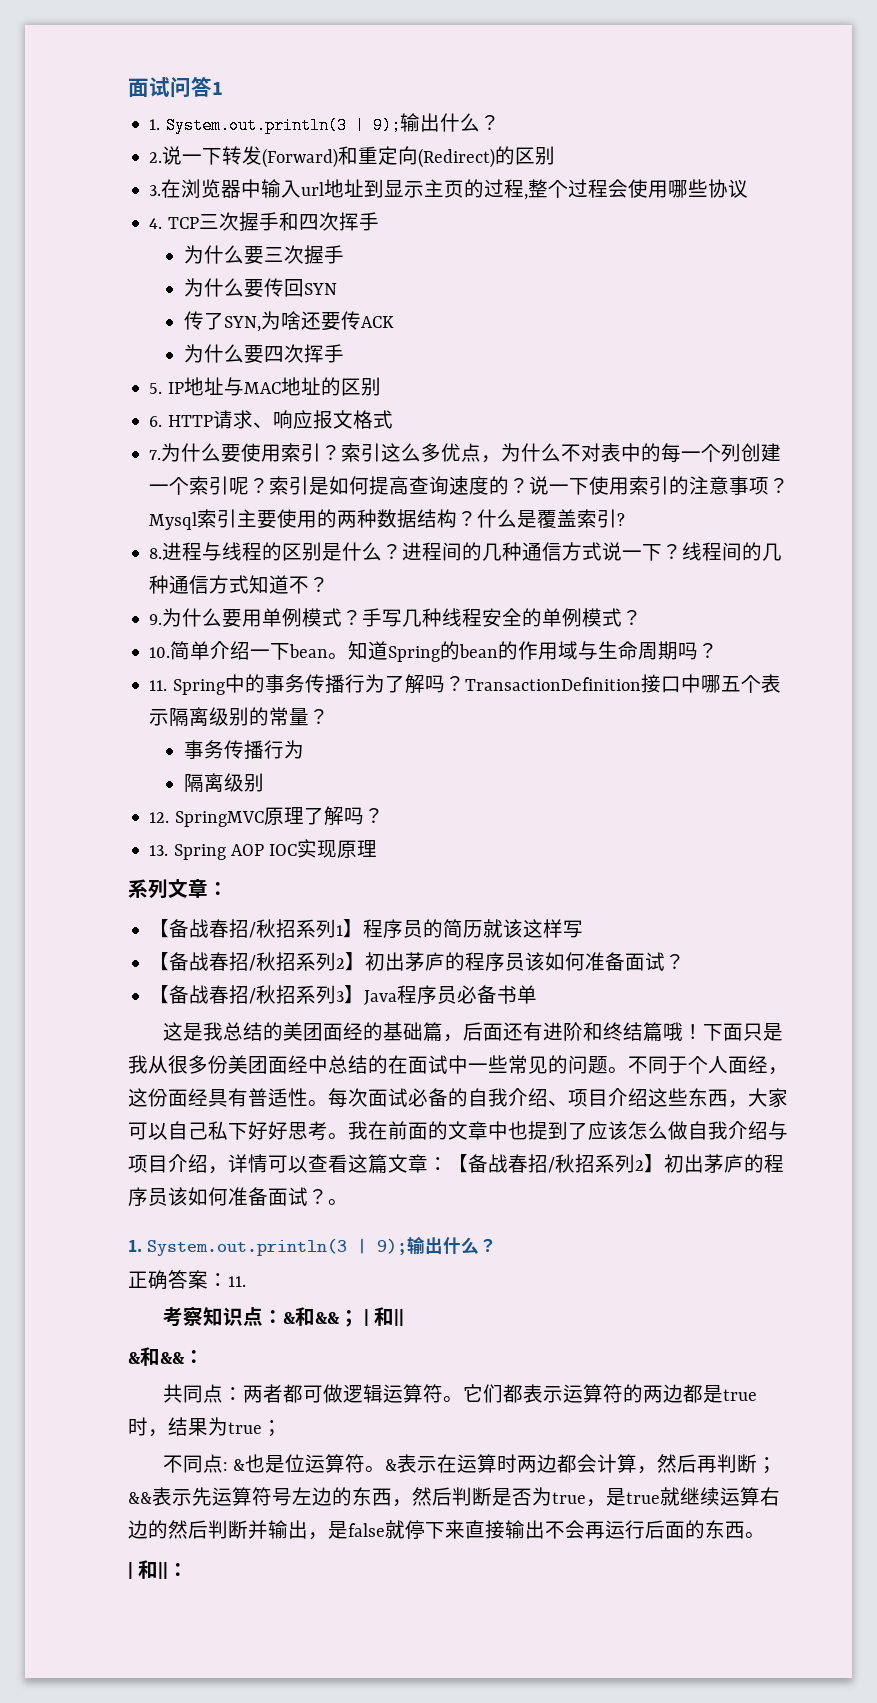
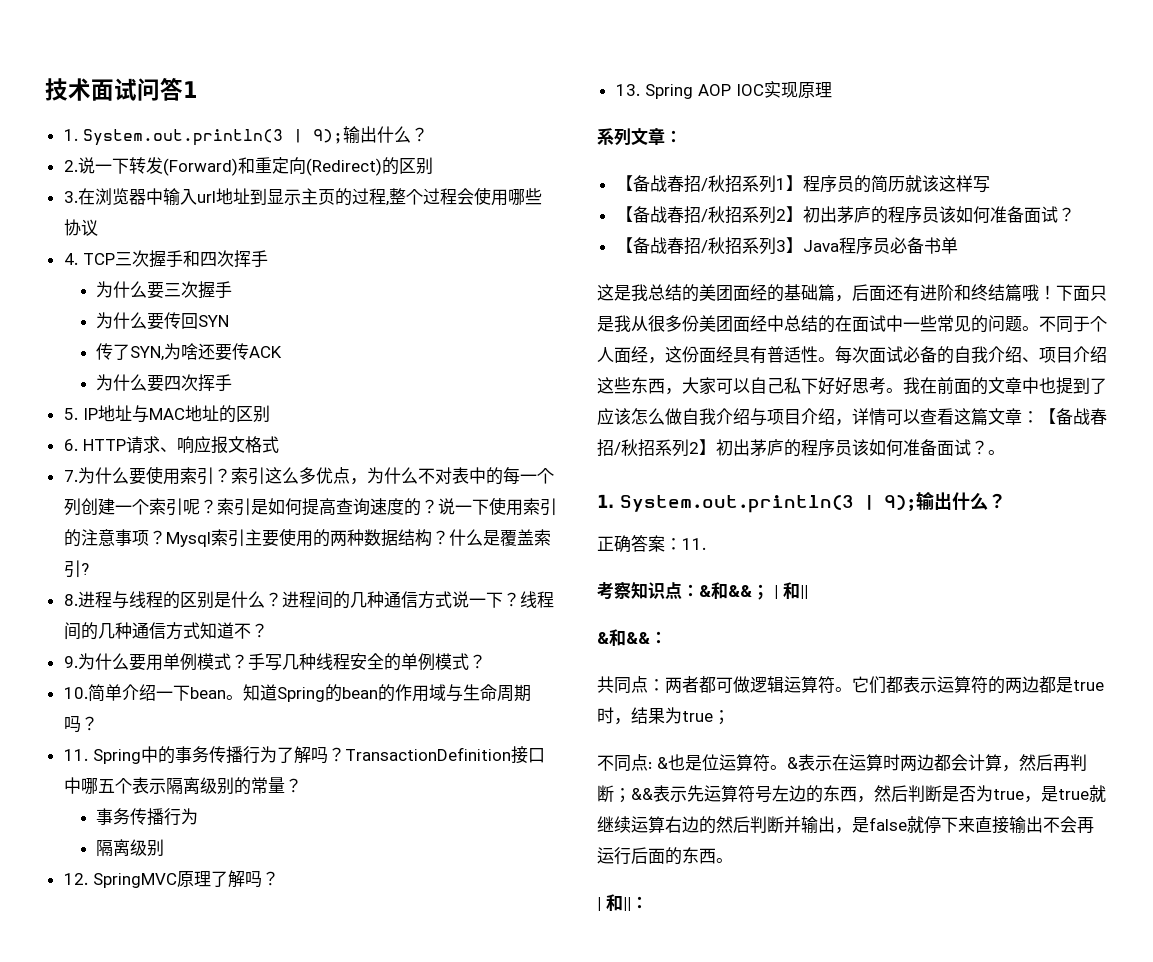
- 面试问答1
+ 技术面试问答1

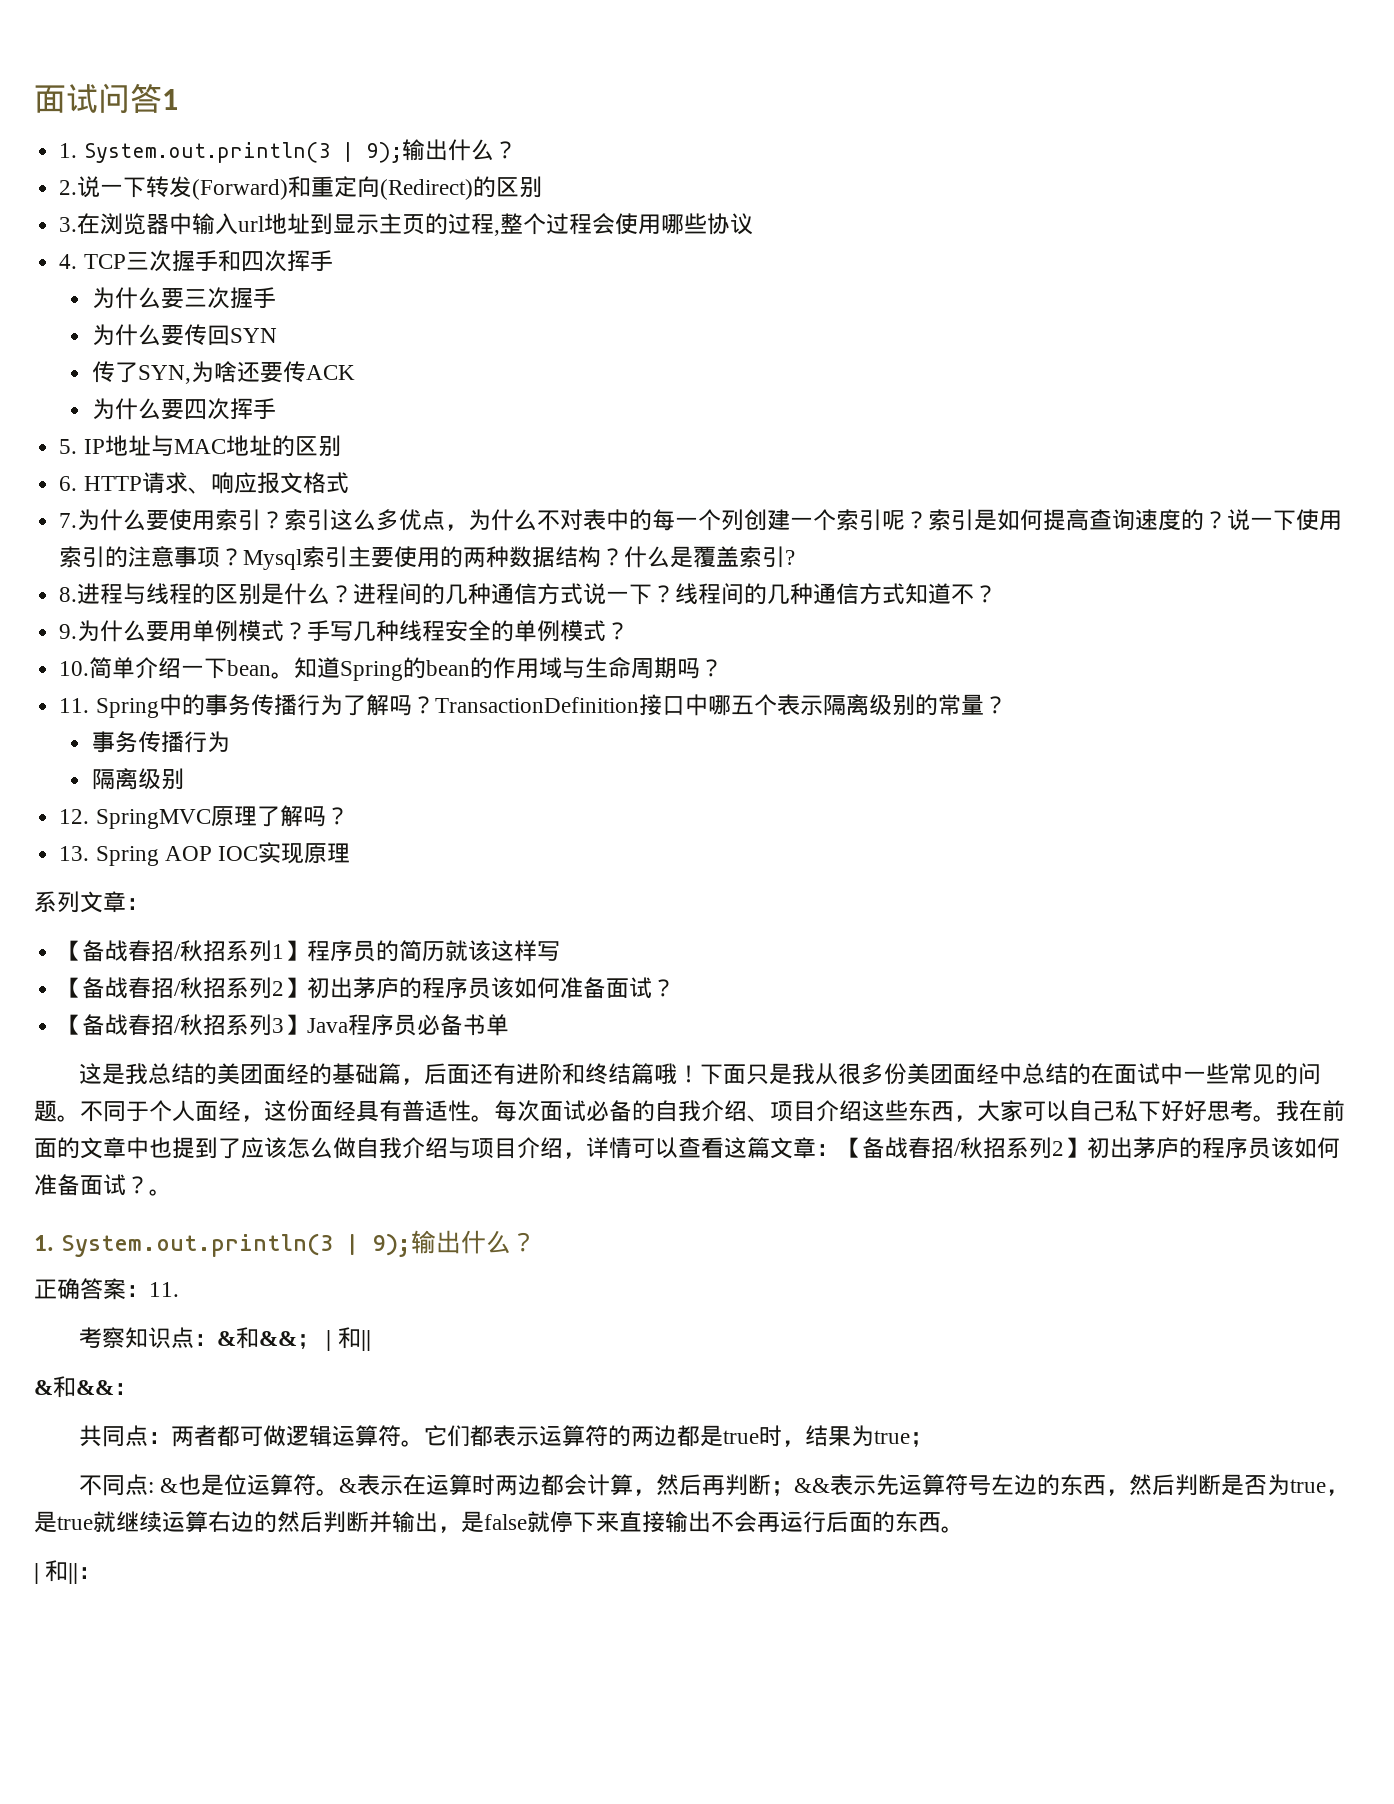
- 技术面试问答1
+ 面试问答1

